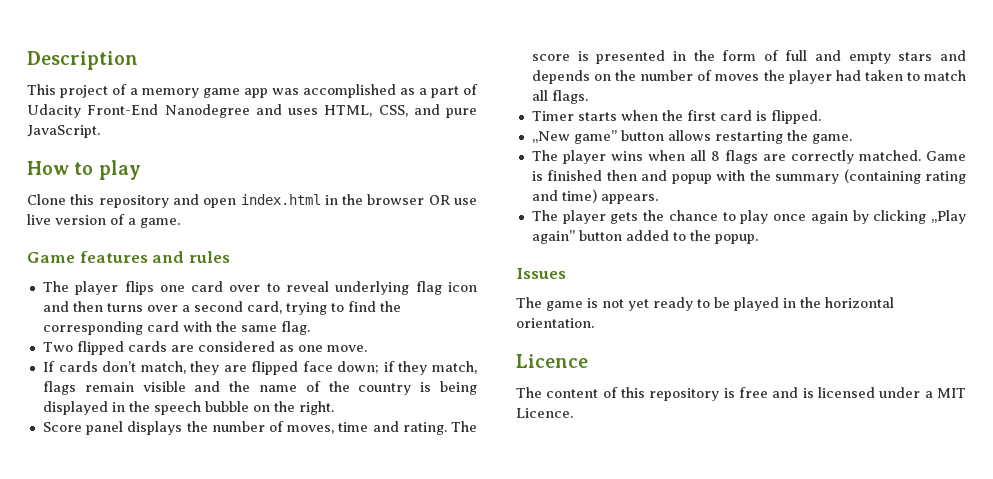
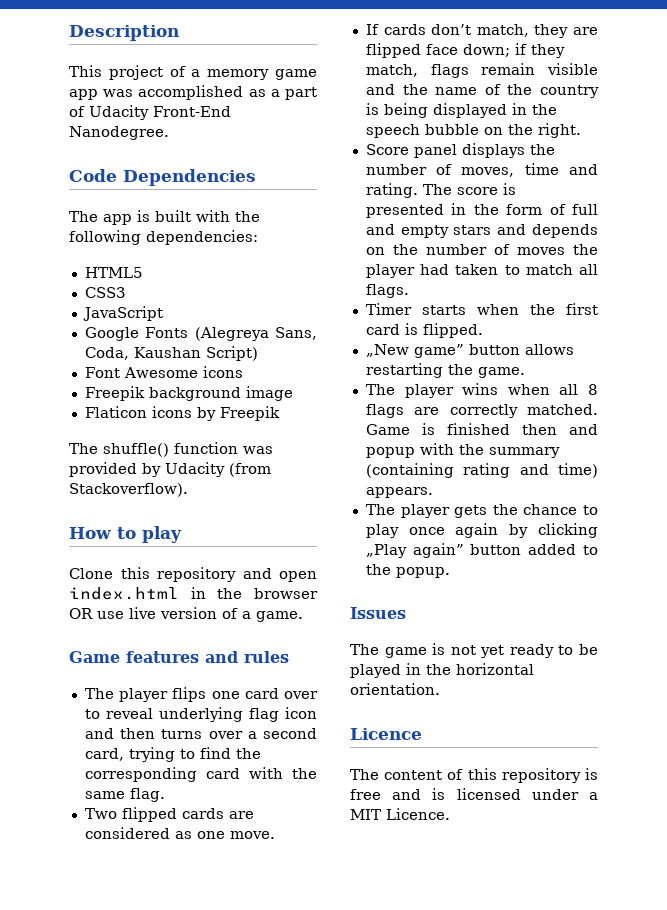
- This project of a memory game app was accomplished as a part of Udacity Front-End Nanodegree and uses HTML, CSS, and pure JavaScript.
+ This project of a memory game app was accomplished as a part of Udacity Front-End Nanodegree.
+ Code Dependencies
+ The app is built with the following dependencies:
+ HTML5
+ CSS3
+ JavaScript
+ Google Fonts (Alegreya Sans, Coda, Kaushan Script)
+ Font Awesome icons
+ Freepik background image
+ Flaticon icons by Freepik
+ The shuffle() function was provided by Udacity (from Stackoverflow).

